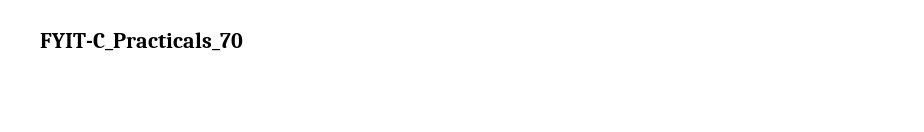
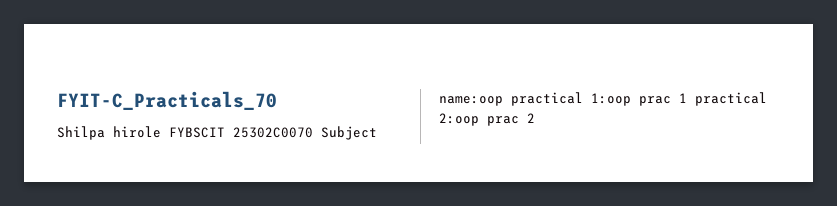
+ Shilpa hirole FYBSCIT 25302C0070 Subject name:oop practical 1:oop prac 1 practical 2:oop prac 2

